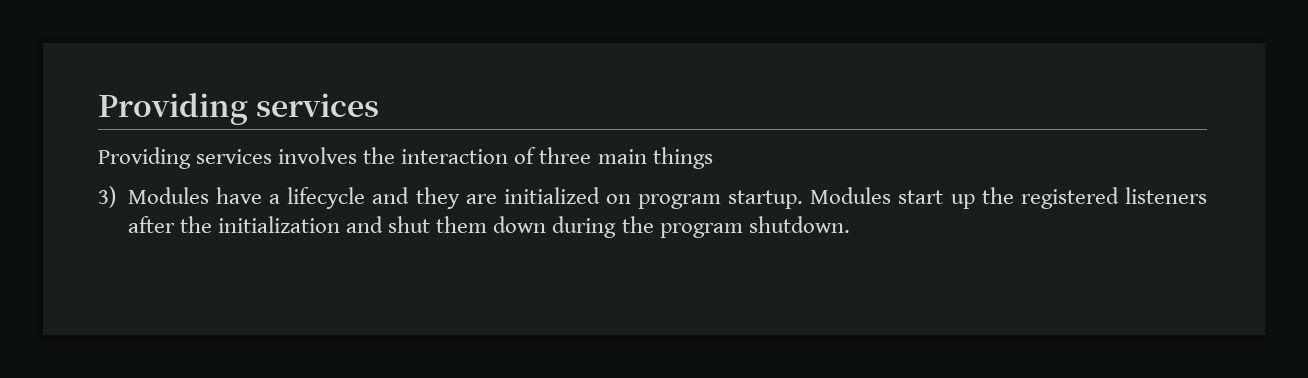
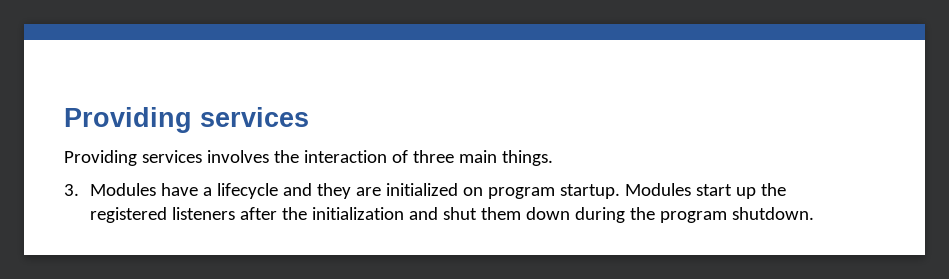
- Providing services involves the interaction of three main things
- 3) Modules have a lifecycle and they are initialized on program startup.
+ Providing services involves the interaction of three main things.
+ 3. Modules have a lifecycle and they are initialized on program startup.

